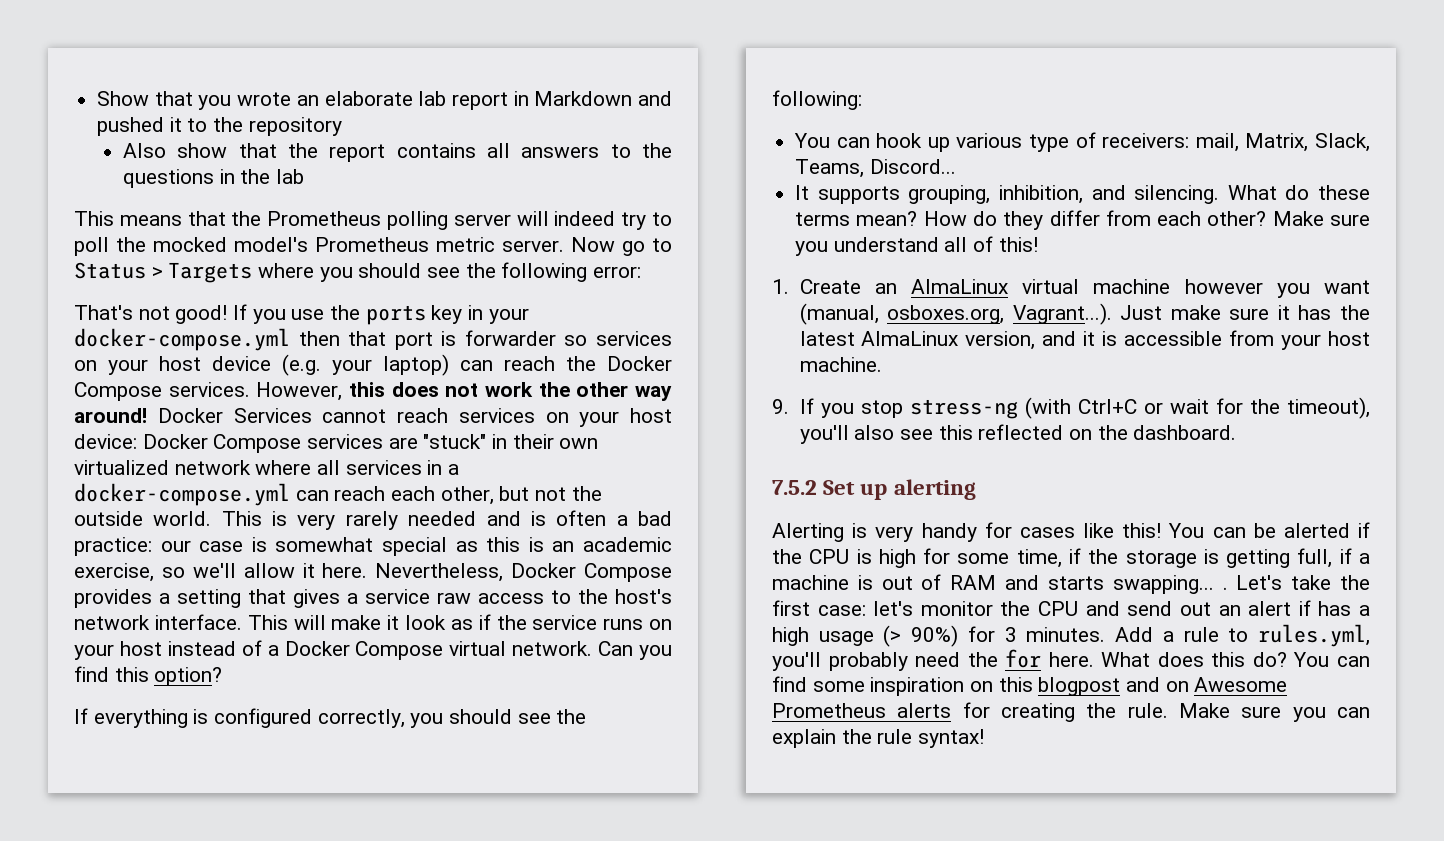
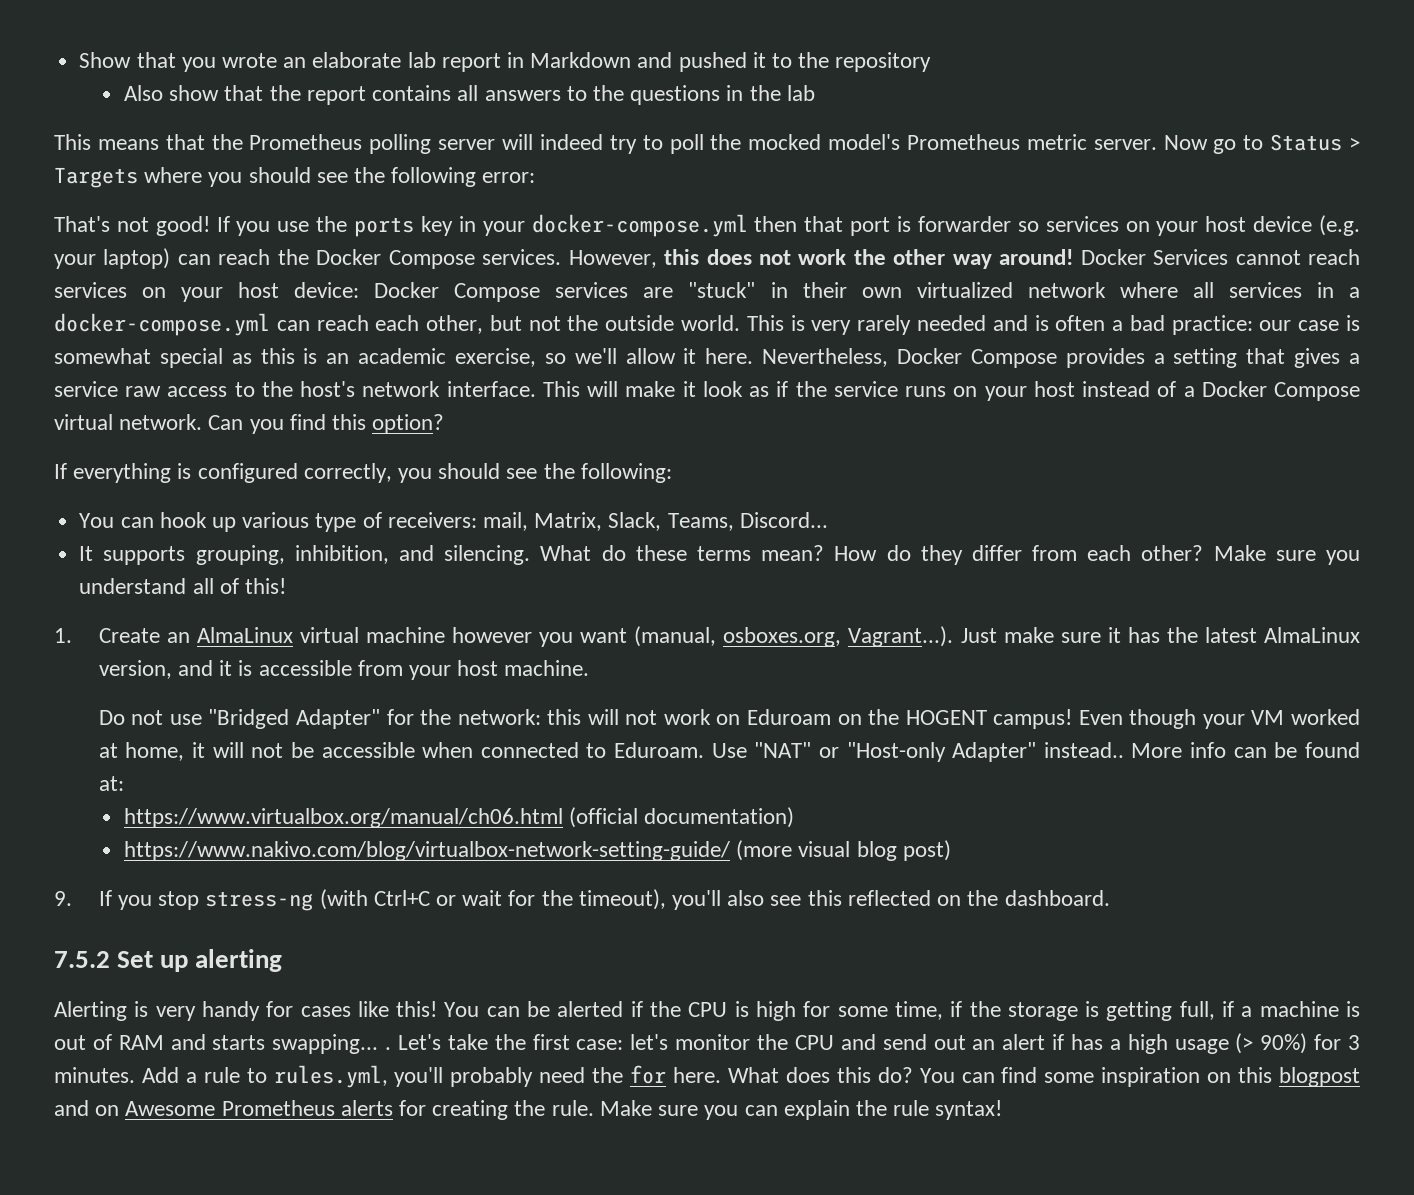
+ Do not use "Bridged Adapter" for the network: this will not work on Eduroam on the HOGENT campus! Even though your VM worked at home, it will not be accessible when connected to Eduroam. Use "NAT" or "Host-only Adapter" instead.. More info can be found at:
+ https://www.virtualbox.org/manual/ch06.html (official documentation)
+ https://www.nakivo.com/blog/virtualbox-network-setting-guide/ (more visual blog post)

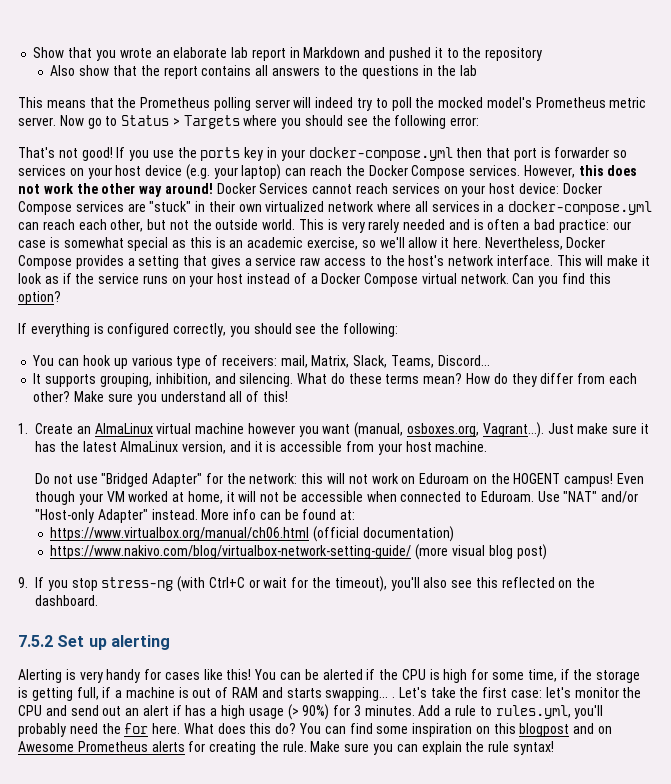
- Use "NAT" or "Host-only Adapter" instead..
+ Use "NAT" and/or "Host-only Adapter" instead.

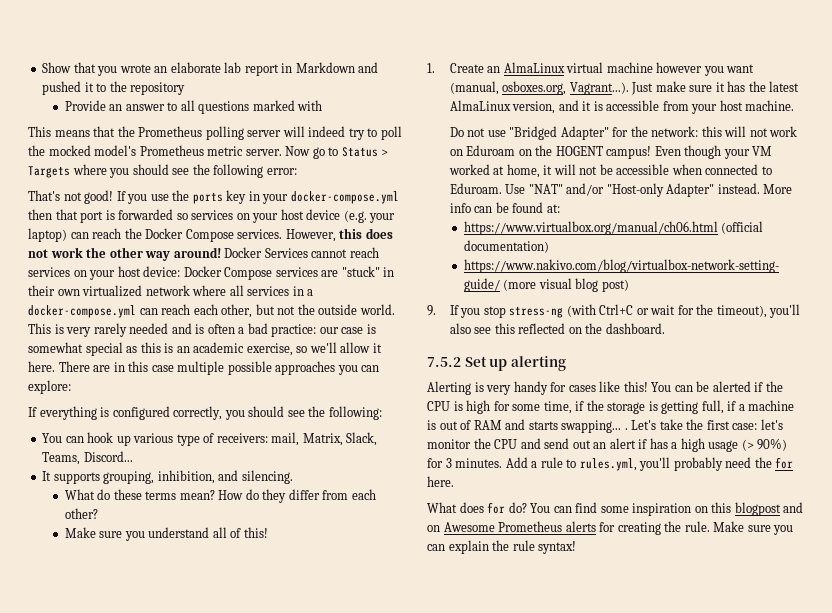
- Also show that the report contains all answers to the questions in the lab
+ Provide an answer to all questions marked with
- If you use the ports key in your docker-compose.yml then that port is forwarder so services on your host device (e.g. your laptop) can reach the Docker Compose services.
+ If you use the ports key in your docker-compose.yml then that port is forwarded so services on your host device (e.g. your laptop) can reach the Docker Compose services.
- Nevertheless, Docker Compose provides a setting that gives a service raw access to the host's network interface. This will make it look as if the service runs on your host instead of a Docker Compose virtual network. Can you find this option?
+ There are in this case multiple possible approaches you can explore:
- It supports grouping, inhibition, and silencing. What do these terms mean?
+ It supports grouping, inhibition, and silencing.
+ What do these terms mean?
- How do they differ from each other? Make sure you understand all of this!
+ How do they differ from each other?
+ Make sure you understand all of this!
- Add a rule to rules.yml, you'll probably need the for here. What does this do?
+ Add a rule to rules.yml, you'll probably need the for here.
+ What does for do?

